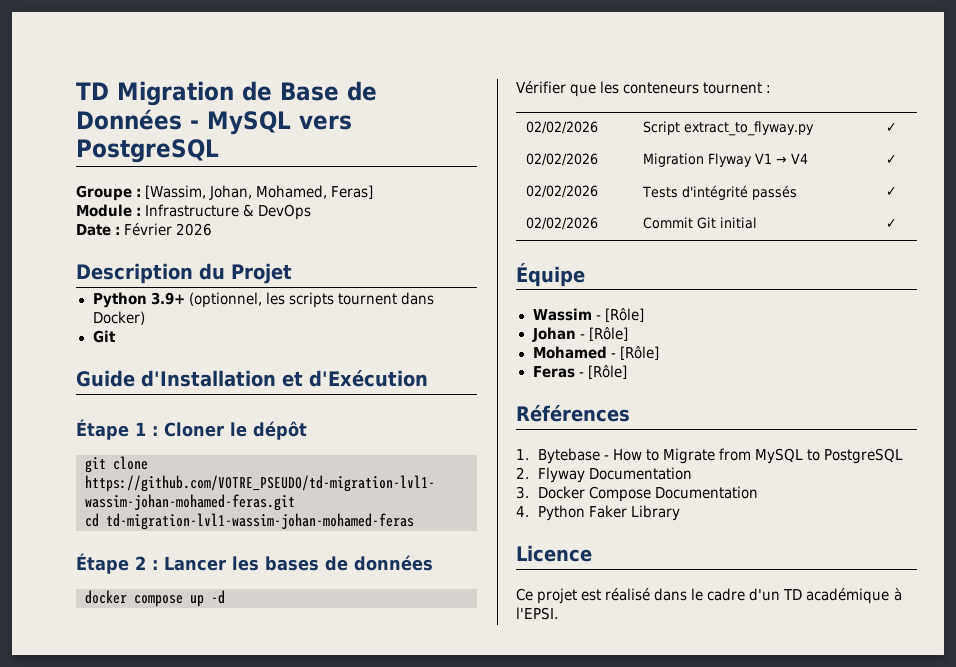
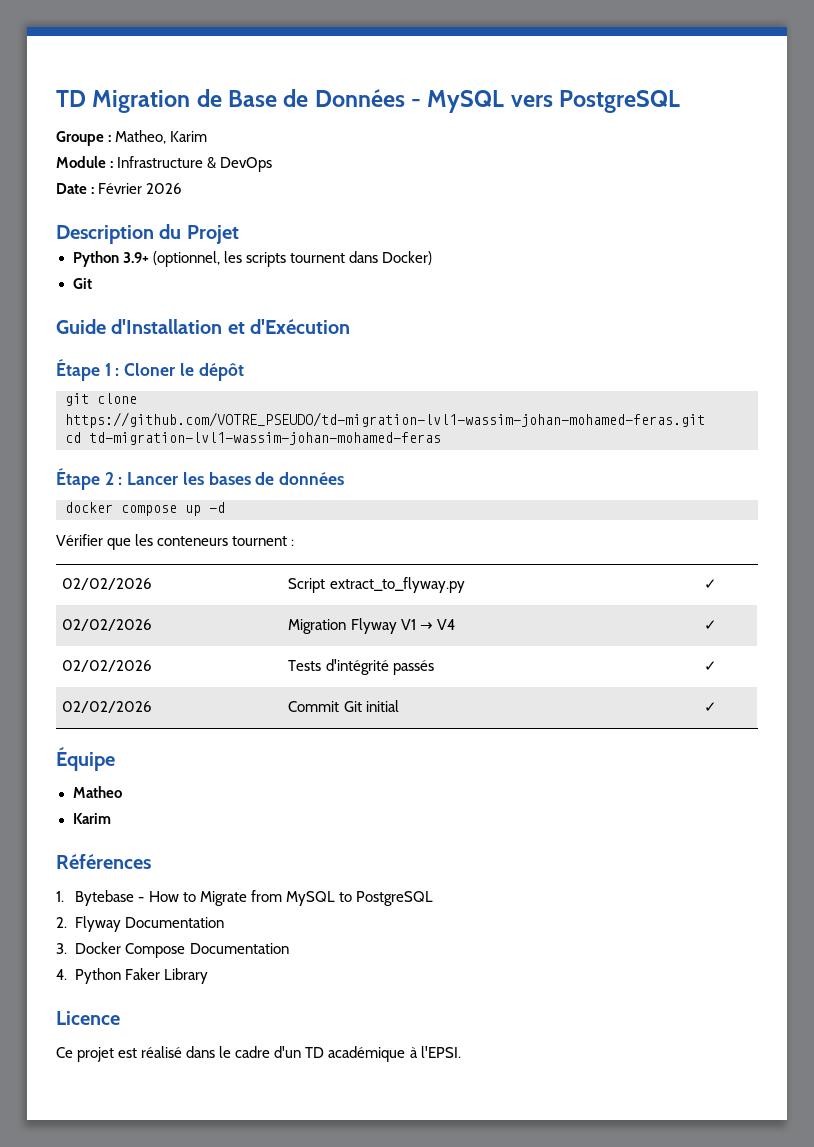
- Groupe : [Wassim, Johan, Mohamed, Feras]
+ Groupe : Matheo, Karim
- Wassim - [Rôle]
- Johan - [Rôle]
- Mohamed - [Rôle]
- Feras - [Rôle]
+ Matheo
+ Karim

